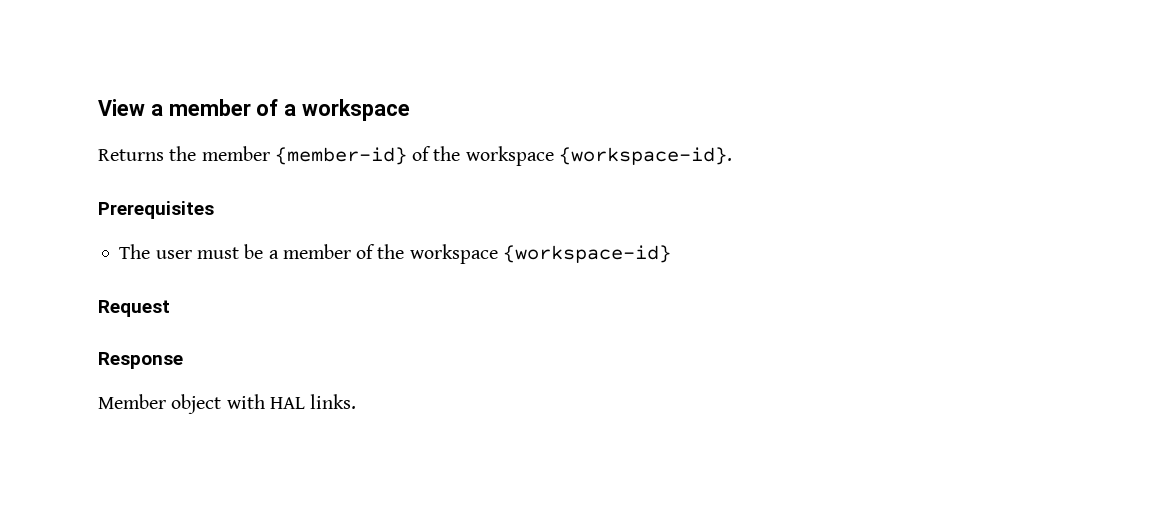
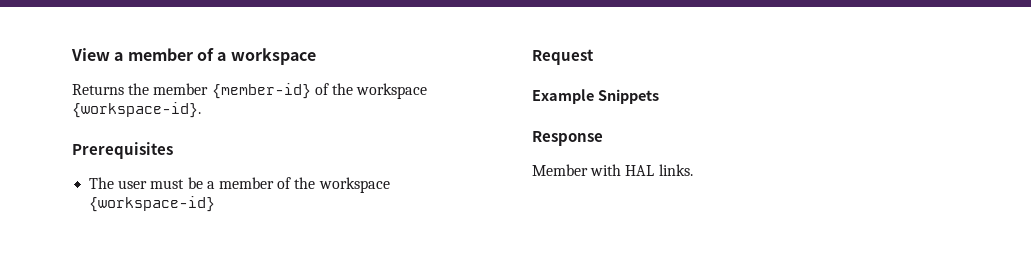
+ Example Snippets
- Member object with HAL links.
+ Member with HAL links.

